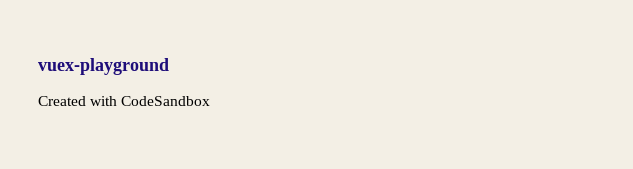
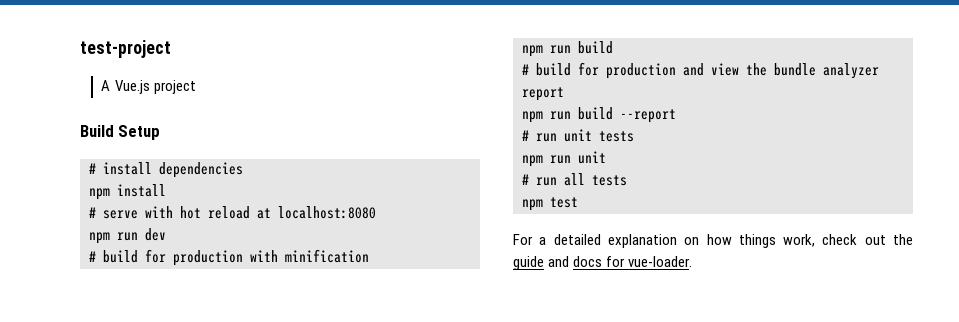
- vuex-playground
- Created with CodeSandbox
+ test-project
+ A Vue.js project
+ Build Setup
+ # install dependencies
+ npm install
+ # serve with hot reload at localhost:8080
+ npm run dev
+ # build for production with minification
+ npm run build
+ # build for production and view the bundle analyzer report
+ npm run build --report
+ # run unit tests
+ npm run unit
+ # run all tests
+ npm test
+ For a detailed explanation on how things work, check out the guide and docs for vue-loader.

